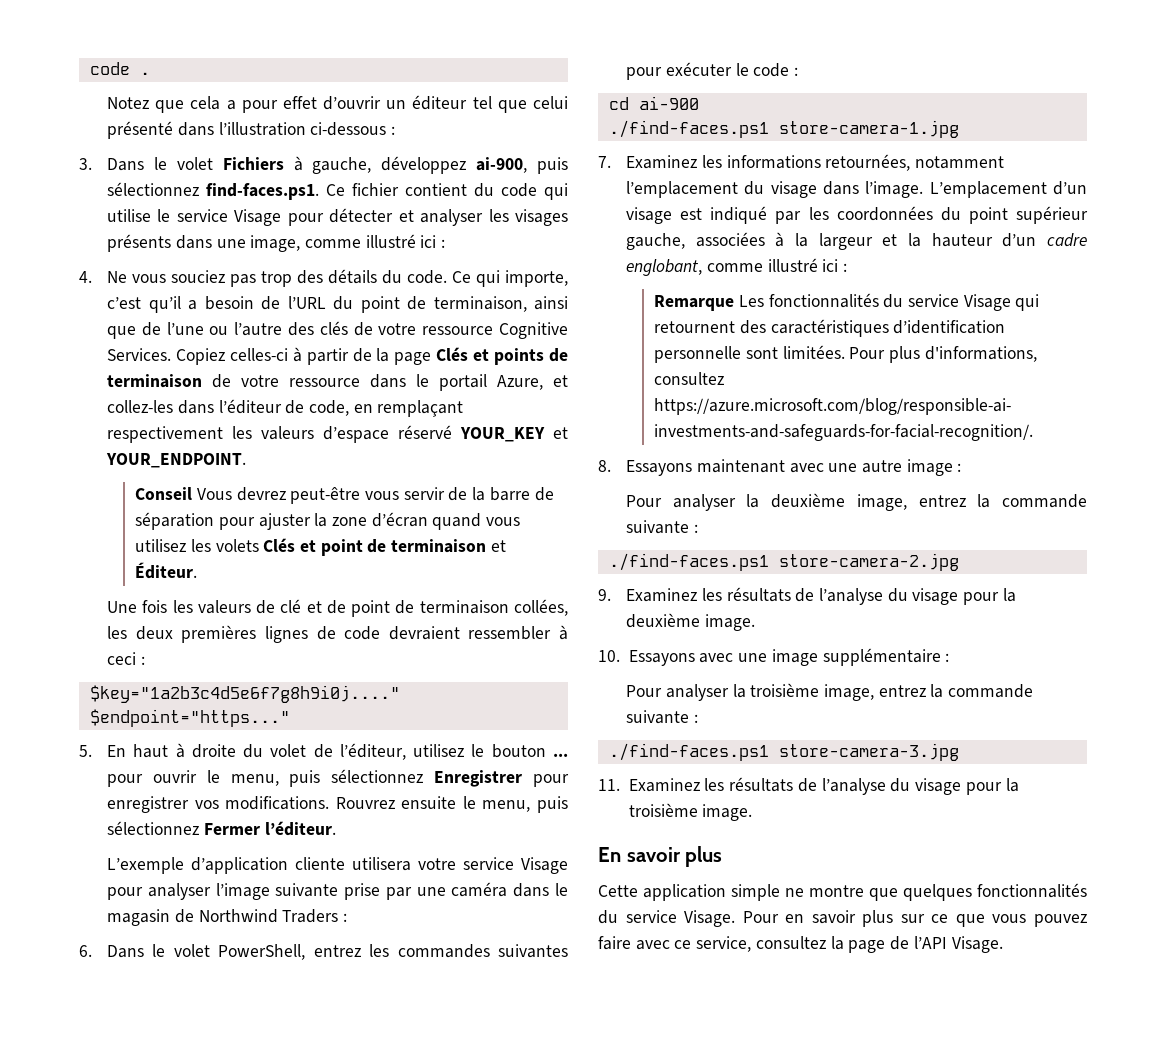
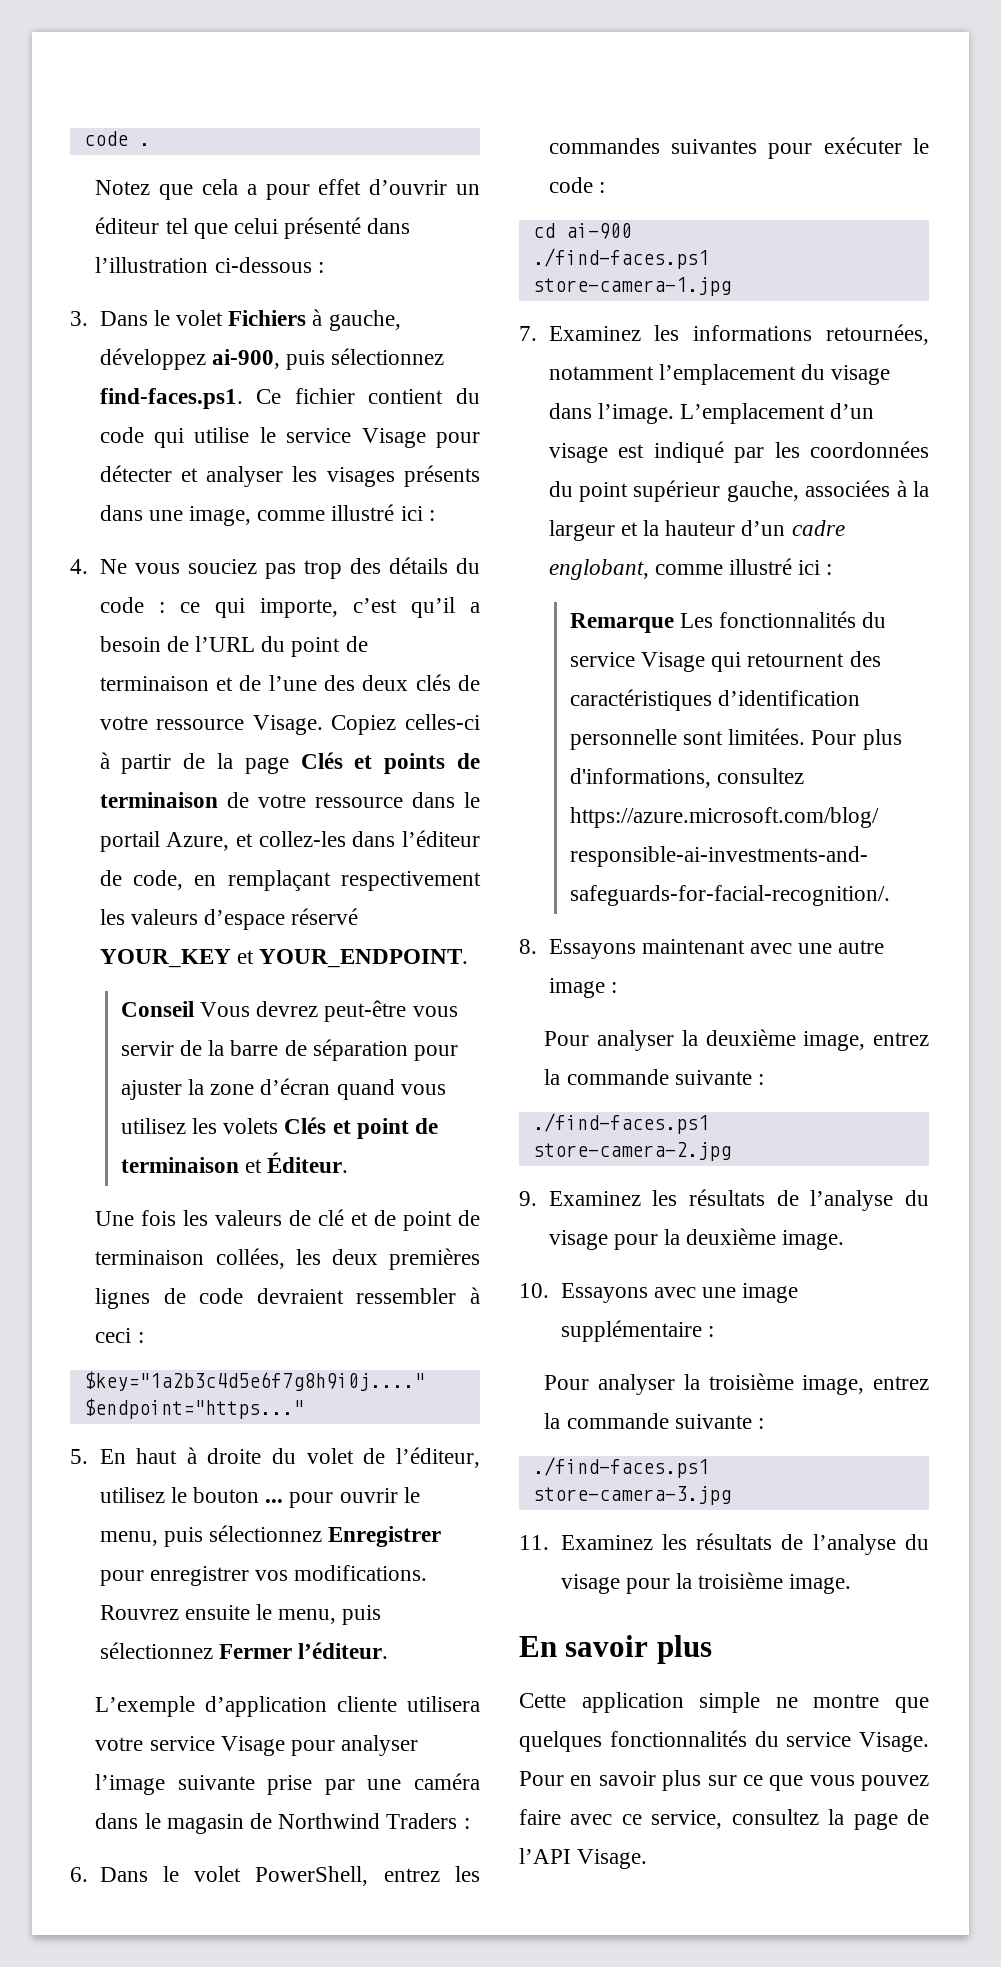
- 4. Ne vous souciez pas trop des détails du code. Ce qui importe, c’est qu’il a besoin de l’URL du point de terminaison, ainsi que de l’une ou l’autre des clés de votre ressource Cognitive Services.
+ 4. Ne vous souciez pas trop des détails du code : ce qui importe, c’est qu’il a besoin de l’URL du point de terminaison et de l’une des deux clés de votre ressource Visage.

